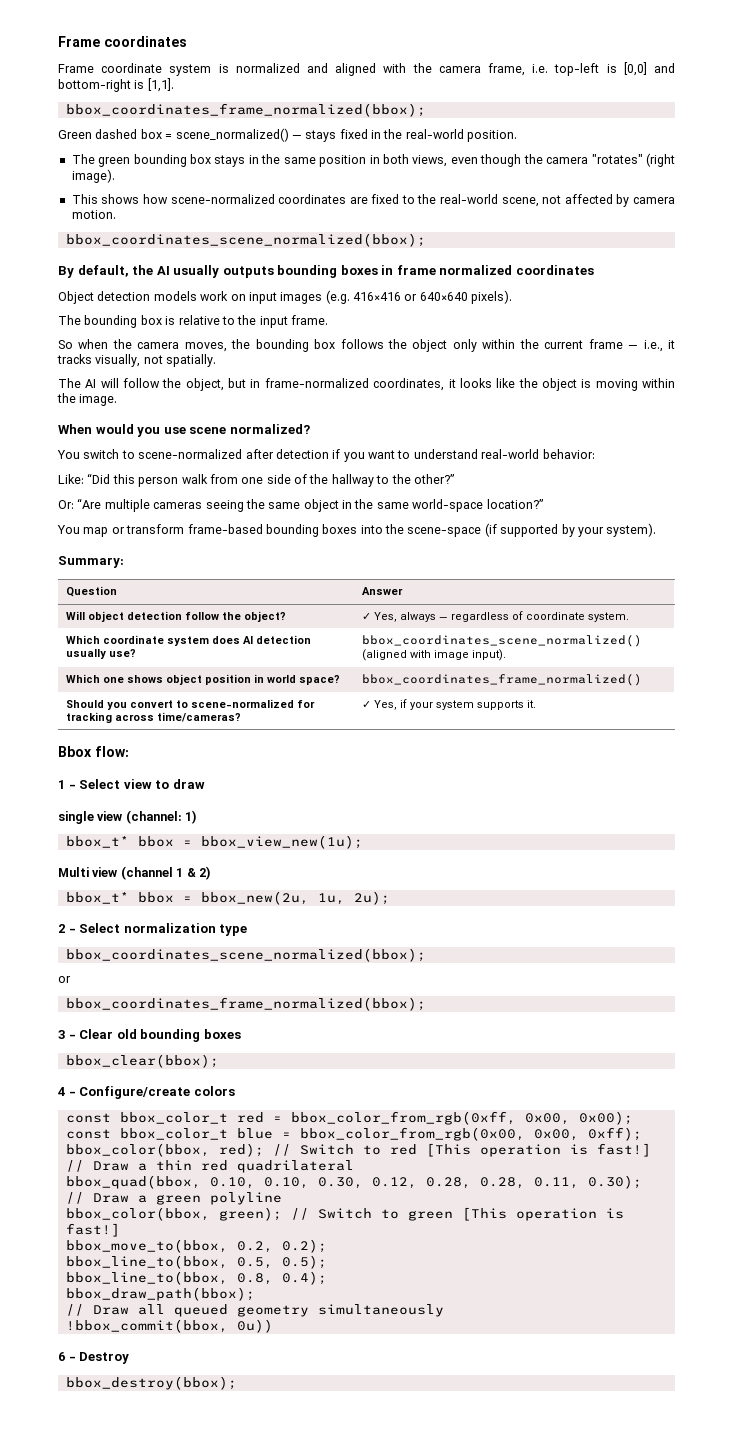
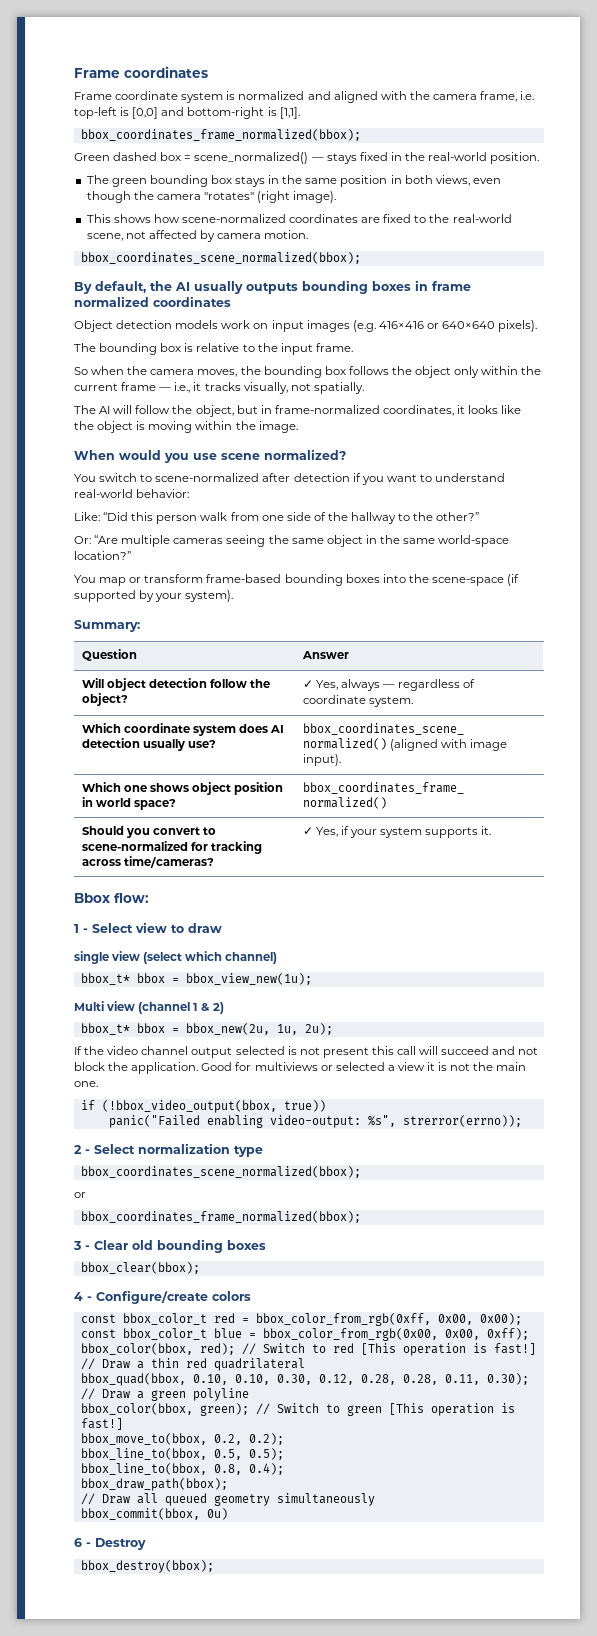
- single view (channel: 1)
+ single view (select which channel)
+ If the video channel output selected is not present this call will succeed and not block the application. Good for multiviews or selected a view it is not the main one.
+ if (!bbox_video_output(bbox, true))
+ panic("Failed enabling video-output: %s", strerror(errno));
- !bbox_commit(bbox, 0u))
+ bbox_commit(bbox, 0u)

